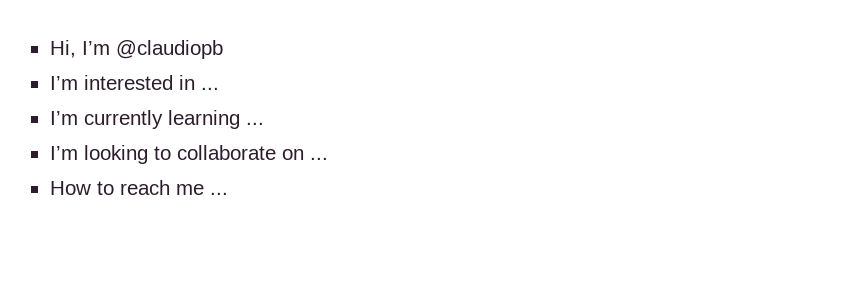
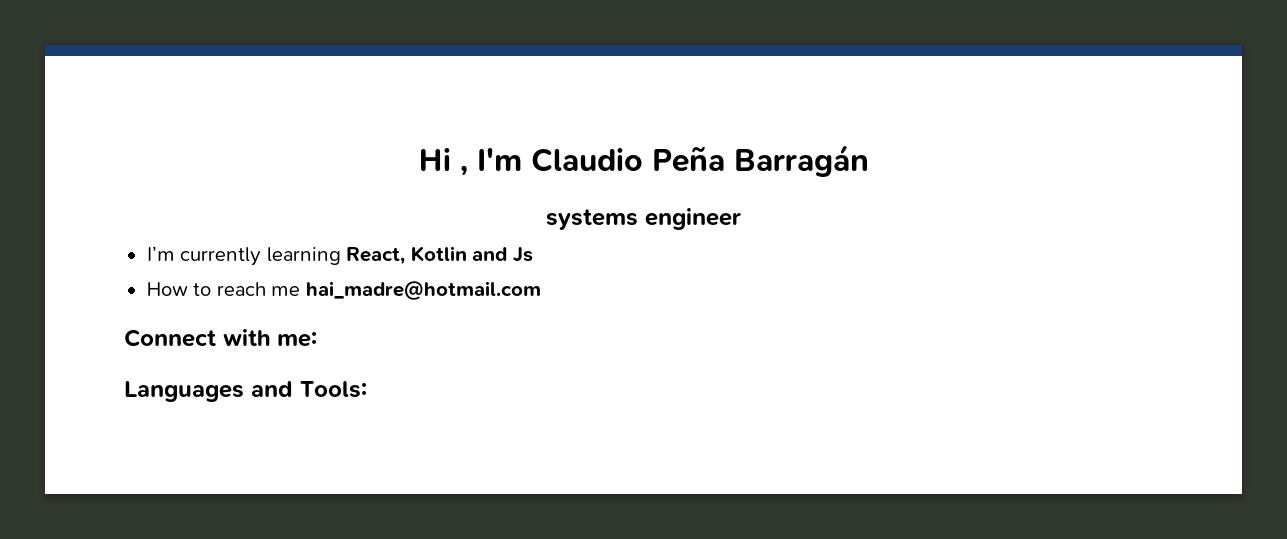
- Hi, I’m @claudiopb
- I’m interested in ...
- I’m currently learning ...
- I’m looking to collaborate on ...
- How to reach me ...
+ Hi , I'm Claudio Peña Barragán
+ systems engineer
+ I’m currently learning React, Kotlin and Js
+ How to reach me hai_madre@hotmail.com
+ Connect with me:
+ Languages and Tools:

